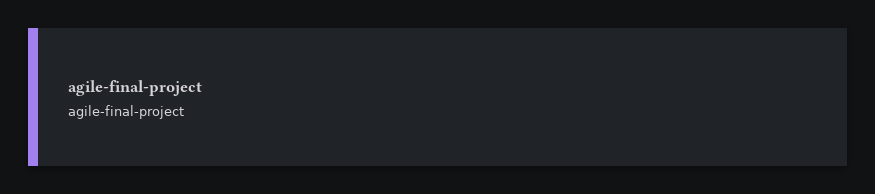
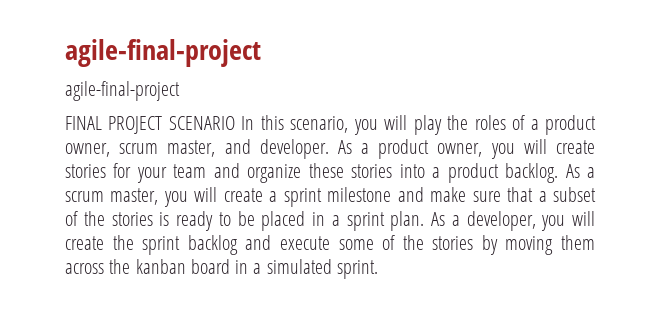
+ FINAL PROJECT SCENARIO In this scenario, you will play the roles of a product owner, scrum master, and developer. As a product owner, you will create stories for your team and organize these stories into a product backlog. As a scrum master, you will create a sprint milestone and make sure that a subset of the stories is ready to be placed in a sprint plan. As a developer, you will create the sprint backlog and execute some of the stories by moving them across the kanban board in a simulated sprint.

